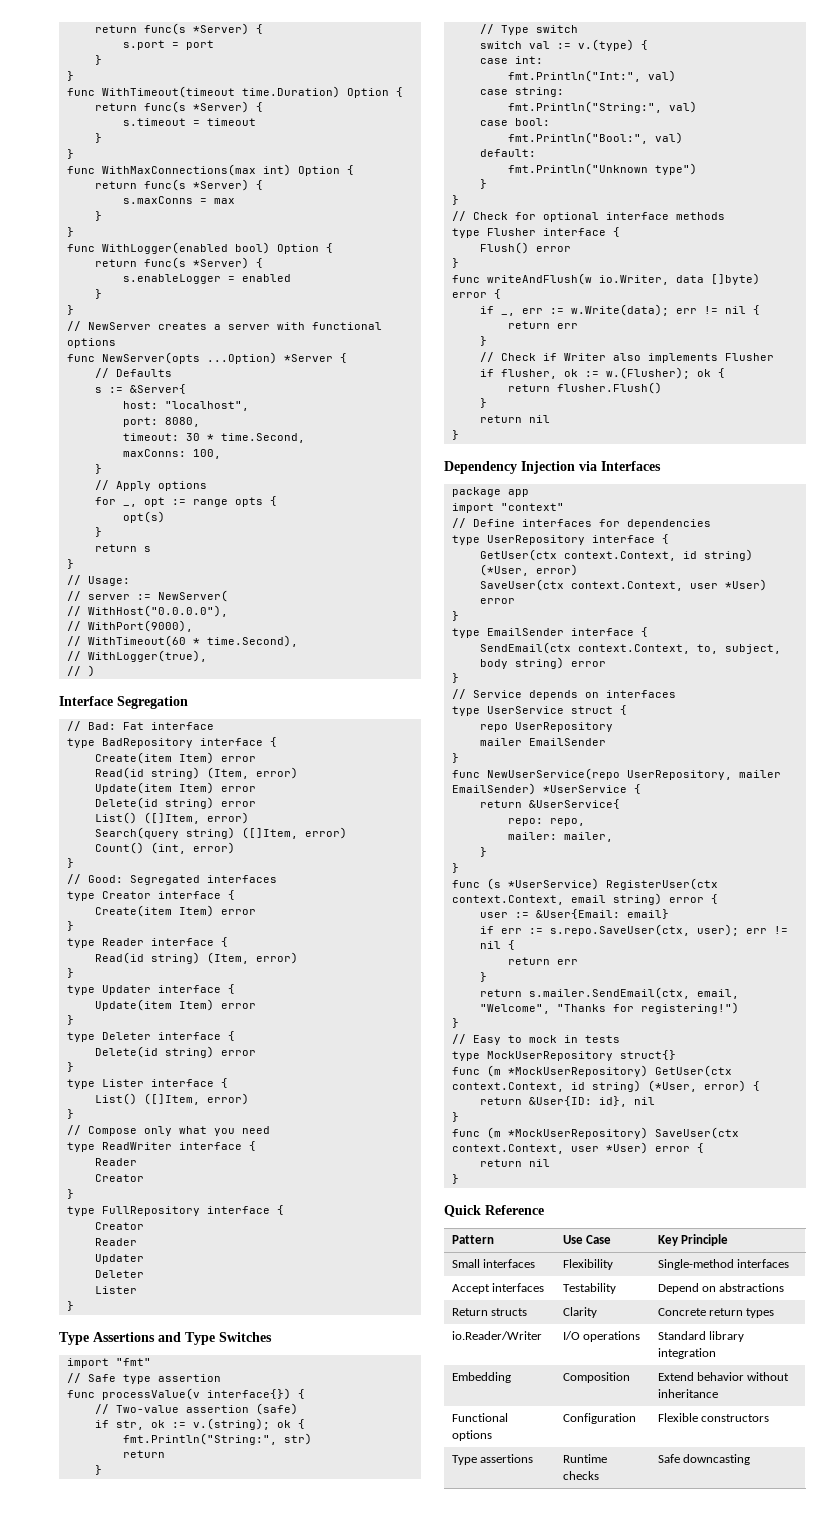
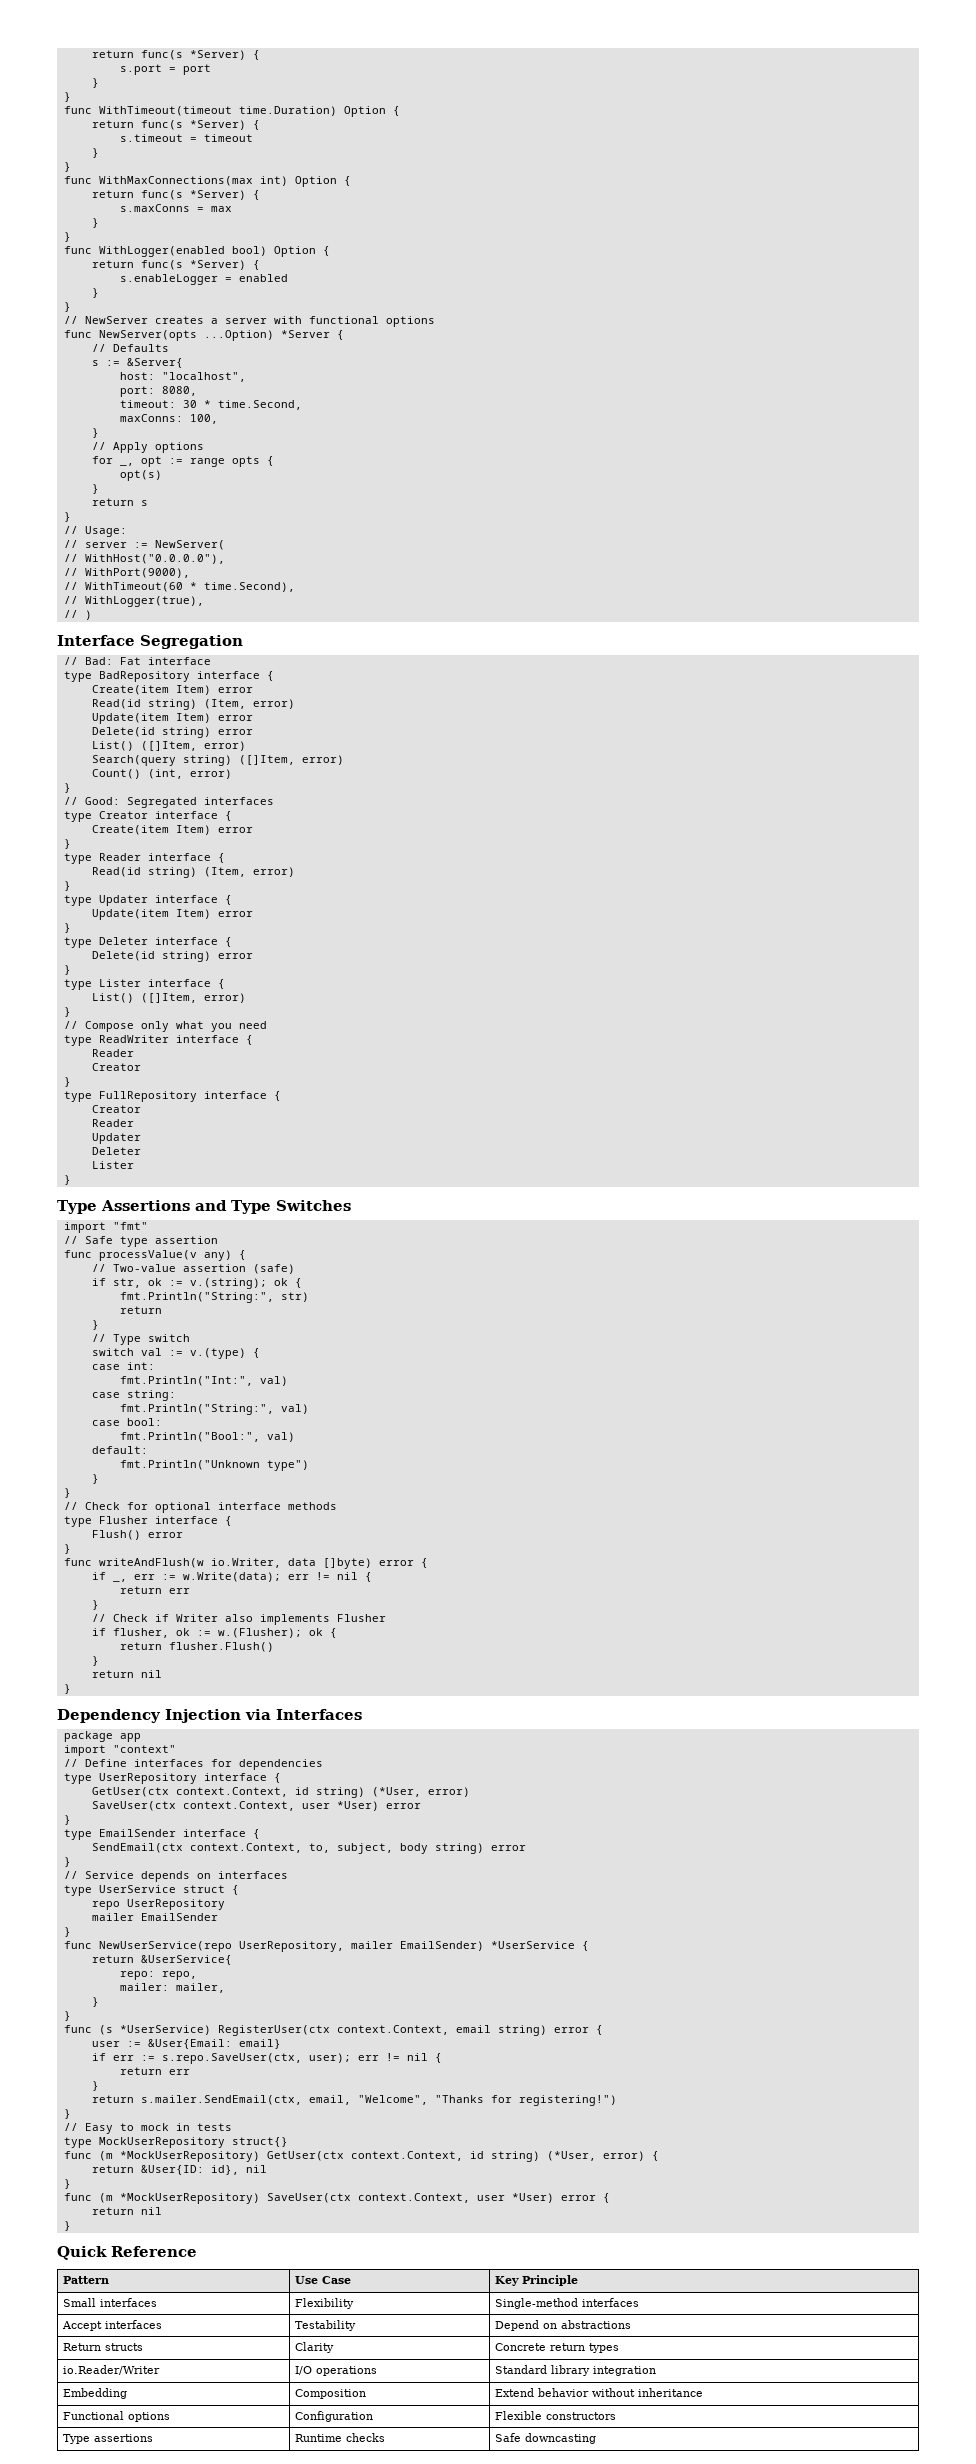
- func processValue(v interface{}) {
+ func processValue(v any) {

